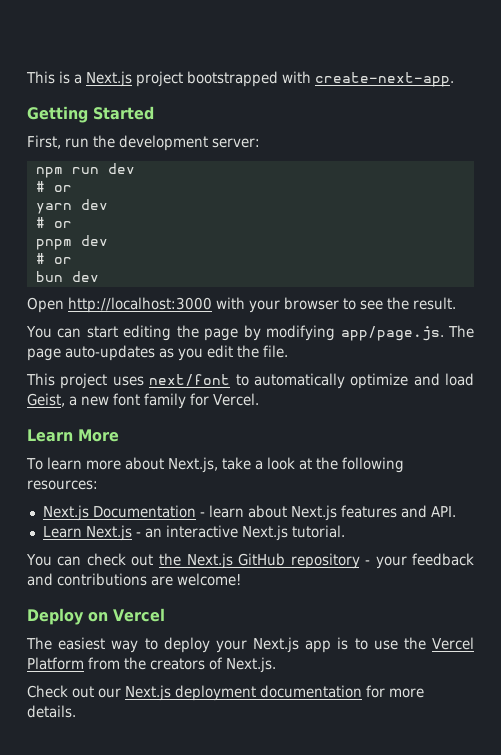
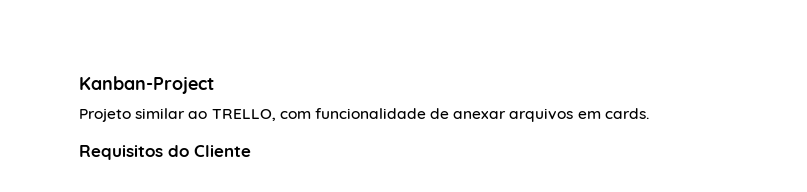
- This is a Next.js project bootstrapped with create-next-app.
- Getting Started
- First, run the development server:
- npm run dev
- # or
- yarn dev
- # or
- pnpm dev
- # or
- bun dev
- Open http://localhost:3000 with your browser to see the result.
- You can start editing the page by modifying app/page.js. The page auto-updates as you edit the file.
- This project uses next/font to automatically optimize and load Geist, a new font family for Vercel.
- Learn More
- To learn more about Next.js, take a look at the following resources:
- Next.js Documentation - learn about Next.js features and API.
- Learn Next.js - an interactive Next.js tutorial.
- You can check out the Next.js GitHub repository - your feedback and contributions are welcome!
- Deploy on Vercel
- The easiest way to deploy your Next.js app is to use the Vercel Platform from the creators of Next.js.
- Check out our Next.js deployment documentation for more details.
+ Kanban-Project
+ Projeto similar ao TRELLO, com funcionalidade de anexar arquivos em cards.
+ Requisitos do Cliente

